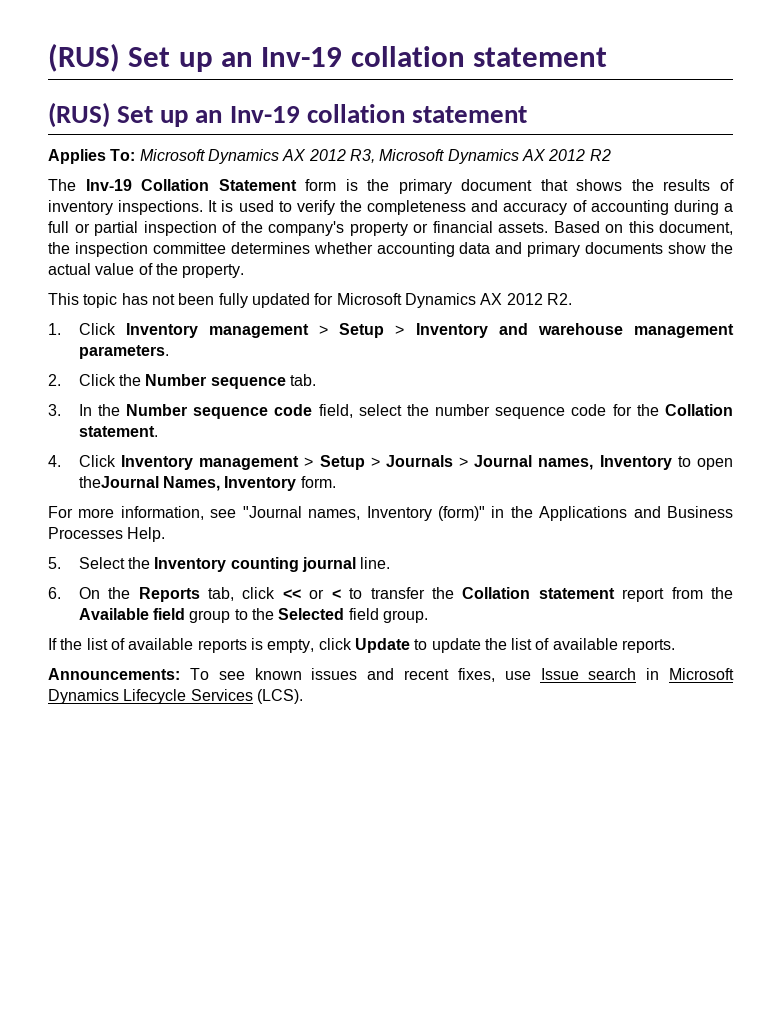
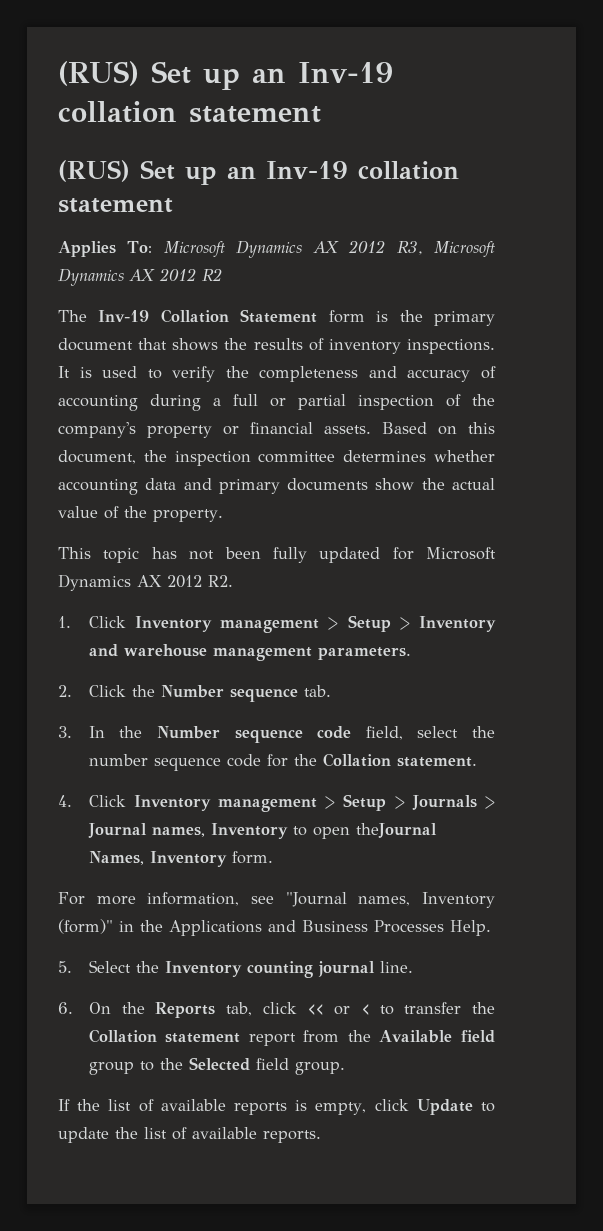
- Announcements: To see known issues and recent fixes, use Issue search in Microsoft Dynamics Lifecycle Services (LCS).

